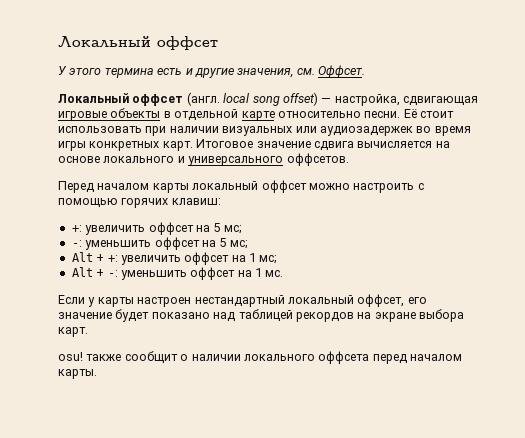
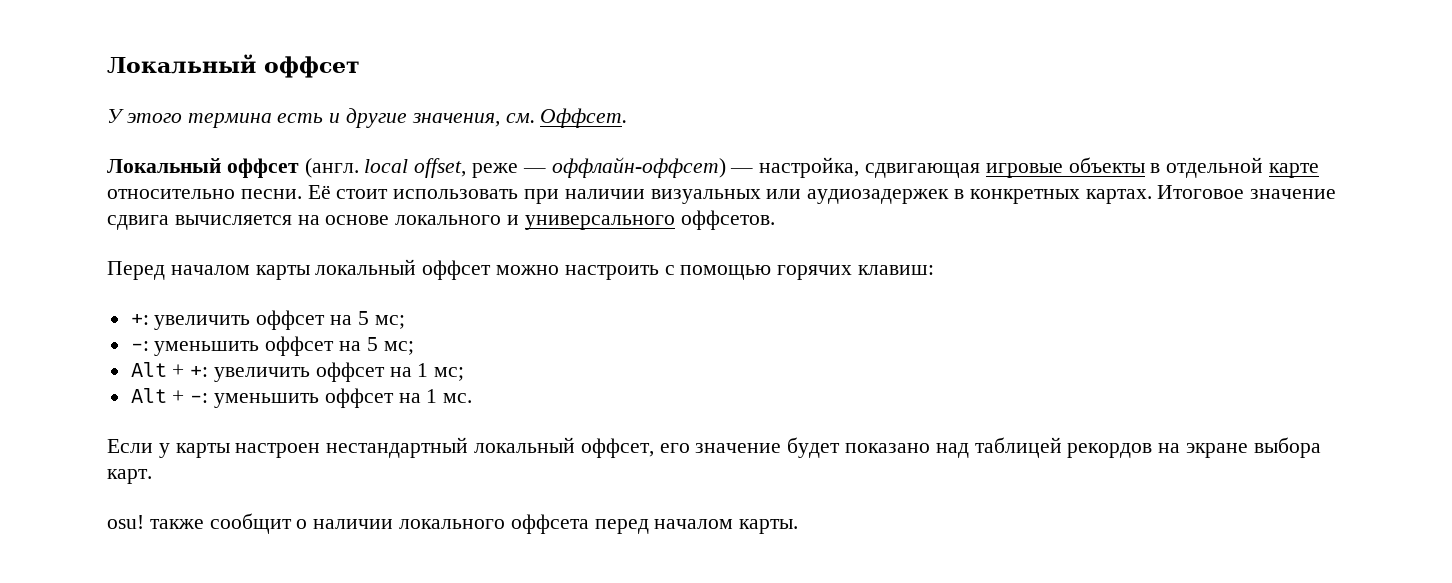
- Локальный оффсет (англ. local song offset) — настройка, сдвигающая игровые объекты в отдельной карте относительно песни.
+ Локальный оффсет (англ. local offset, реже — оффлайн-оффсет) — настройка, сдвигающая игровые объекты в отдельной карте относительно песни.
- Её стоит использовать при наличии визуальных или аудиозадержек во время игры конкретных карт.
+ Её стоит использовать при наличии визуальных или аудиозадержек в конкретных картах.

